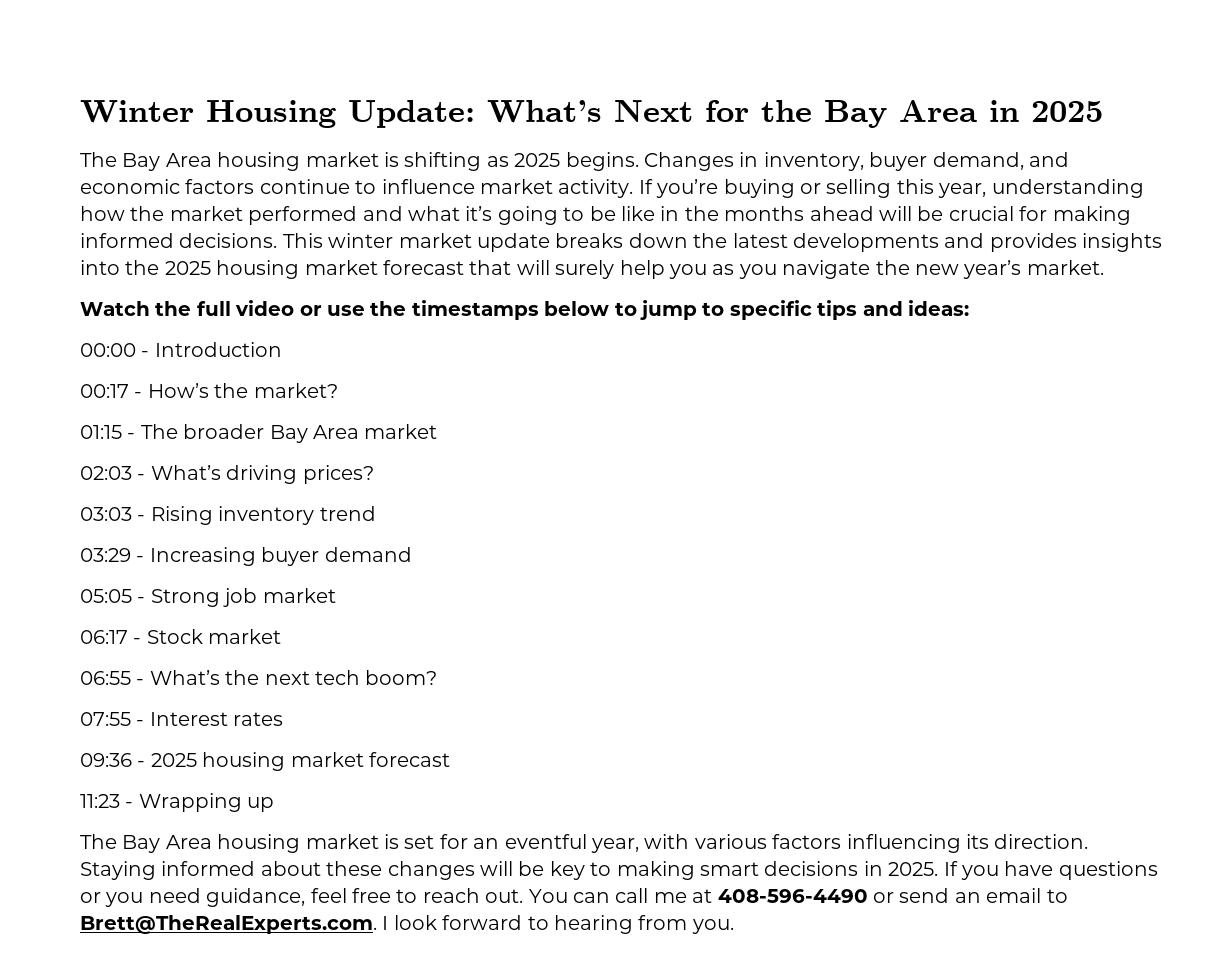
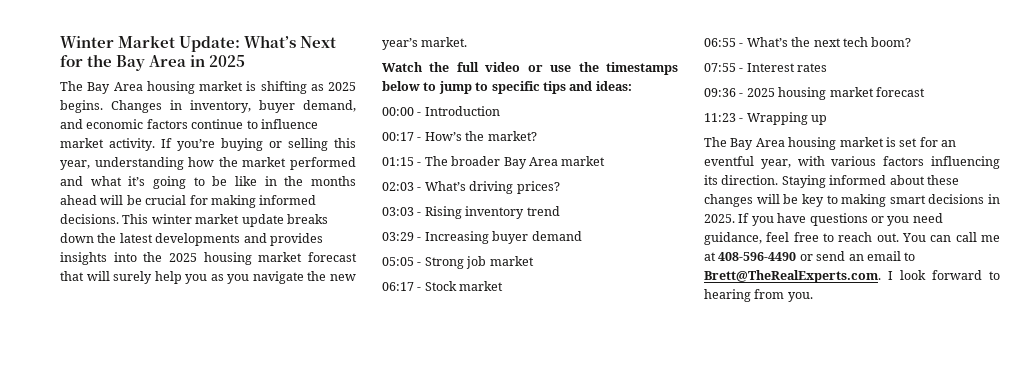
- Winter Housing Update: What’s Next for the Bay Area in 2025
+ Winter Market Update: What’s Next for the Bay Area in 2025

